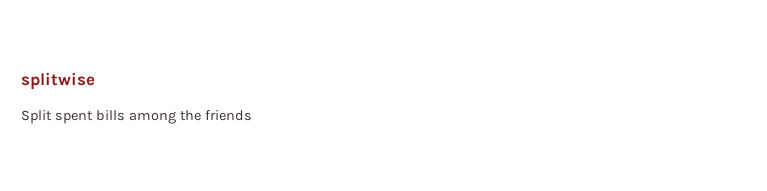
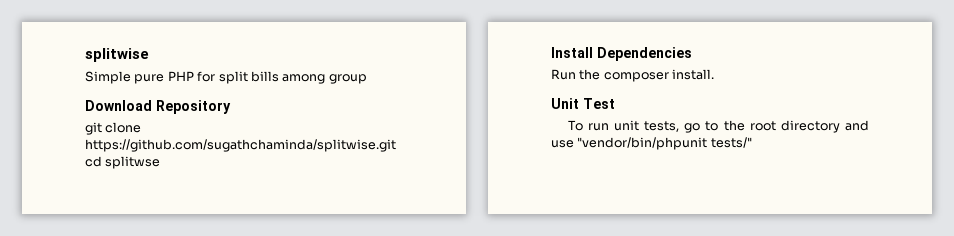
- Split spent bills among the friends
+ Simple pure PHP for split bills among group
+ Download Repository
+ git clone https://github.com/sugathchaminda/splitwise.git cd splitwse
+ Install Dependencies
+ Run the composer install.
+ Unit Test
+ To run unit tests, go to the root directory and use "vendor/bin/phpunit tests/"

